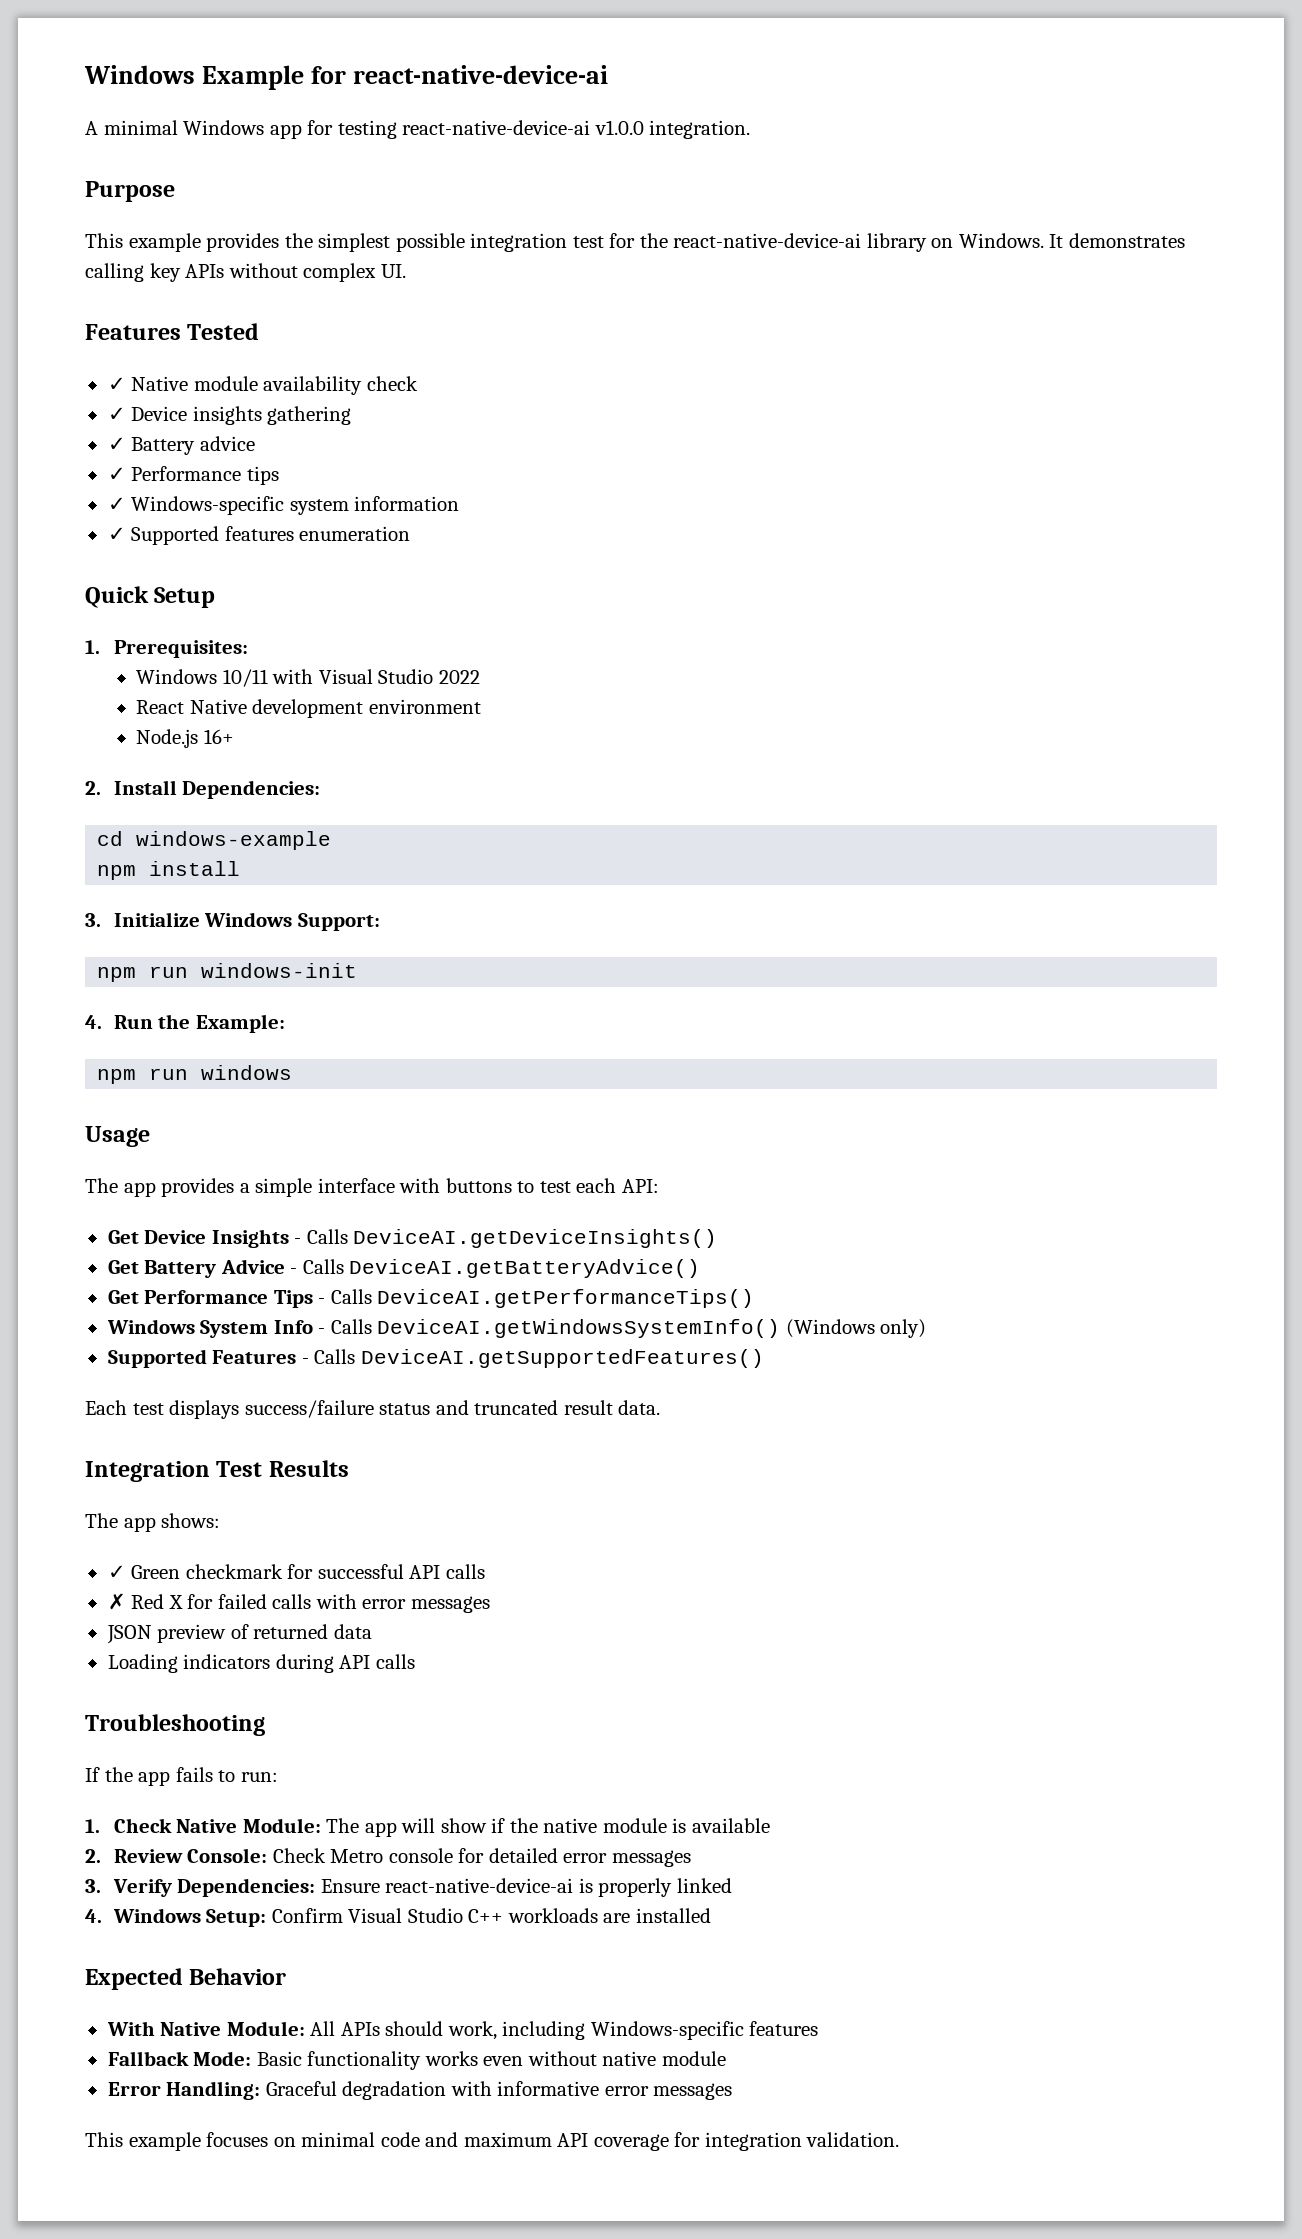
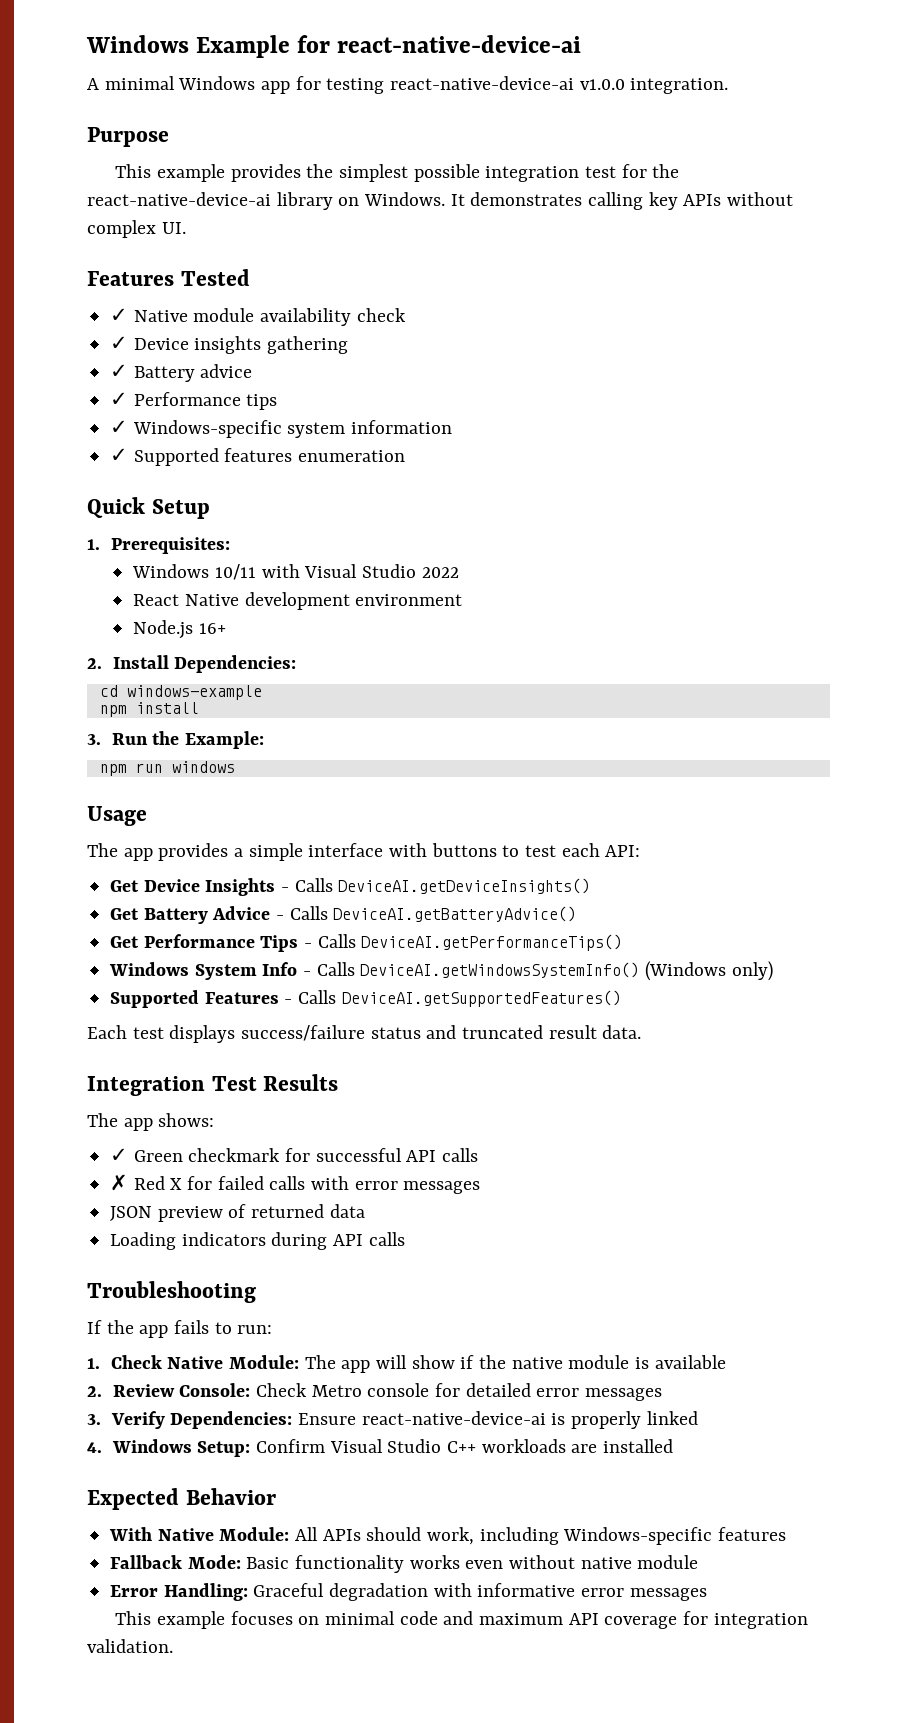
- 3. Initialize Windows Support:
- npm run windows-init
- 4. Run the Example:
+ 3. Run the Example:

